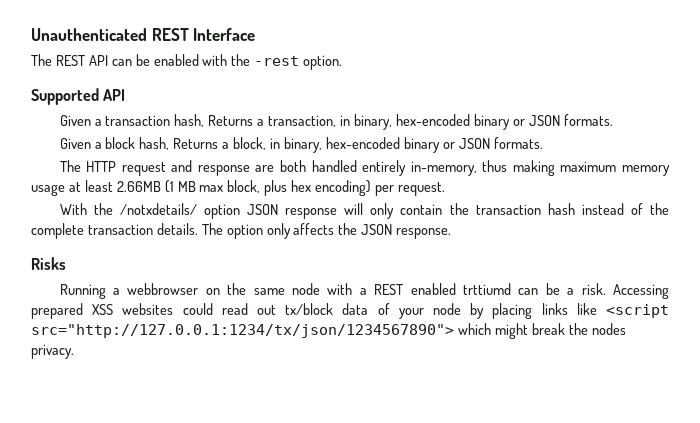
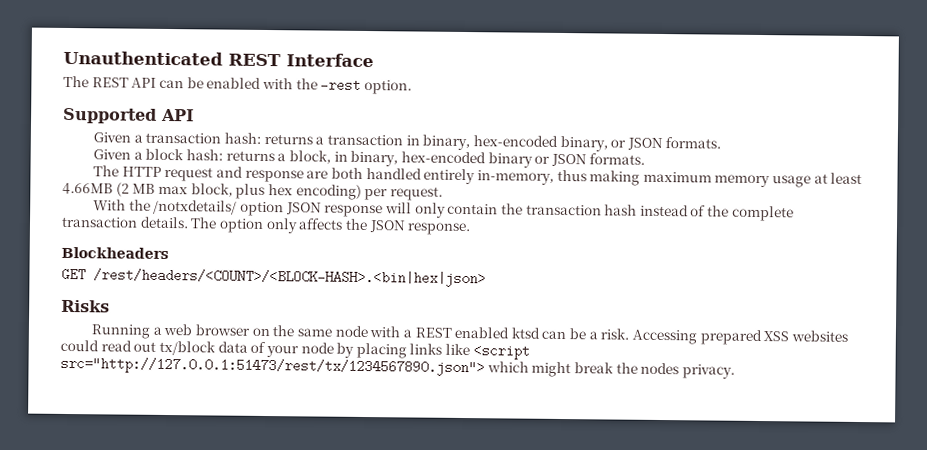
- Given a transaction hash, Returns a transaction, in binary, hex-encoded binary or JSON formats.
+ Given a transaction hash: returns a transaction in binary, hex-encoded binary, or JSON formats.
- Given a block hash, Returns a block, in binary, hex-encoded binary or JSON formats.
+ Given a block hash: returns a block, in binary, hex-encoded binary or JSON formats.
- The HTTP request and response are both handled entirely in-memory, thus making maximum memory usage at least 2.66MB (1 MB max block, plus hex encoding) per request.
+ The HTTP request and response are both handled entirely in-memory, thus making maximum memory usage at least 4.66MB (2 MB max block, plus hex encoding) per request.
+ Blockheaders
+ GET /rest/headers/<COUNT>/<BLOCK-HASH>.<bin|hex|json>
- Running a webbrowser on the same node with a REST enabled trttiumd can be a risk.
+ Running a web browser on the same node with a REST enabled ktsd can be a risk.
- Accessing prepared XSS websites could read out tx/block data of your node by placing links like <script src="http://127.0.0.1:1234/tx/json/1234567890"> which might break the nodes privacy.
+ Accessing prepared XSS websites could read out tx/block data of your node by placing links like <script src="http://127.0.0.1:51473/rest/tx/1234567890.json"> which might break the nodes privacy.

